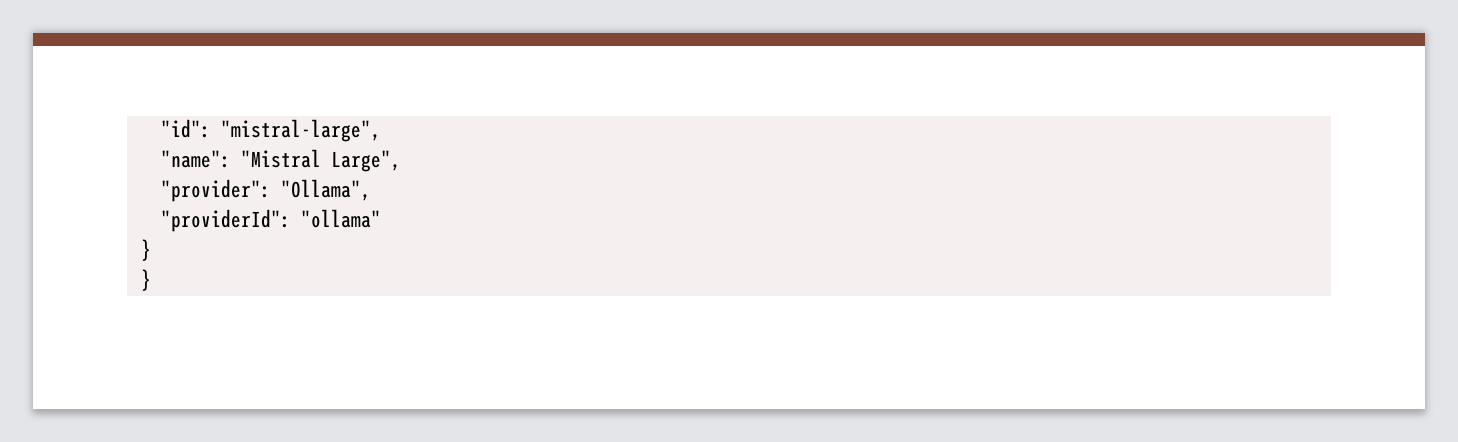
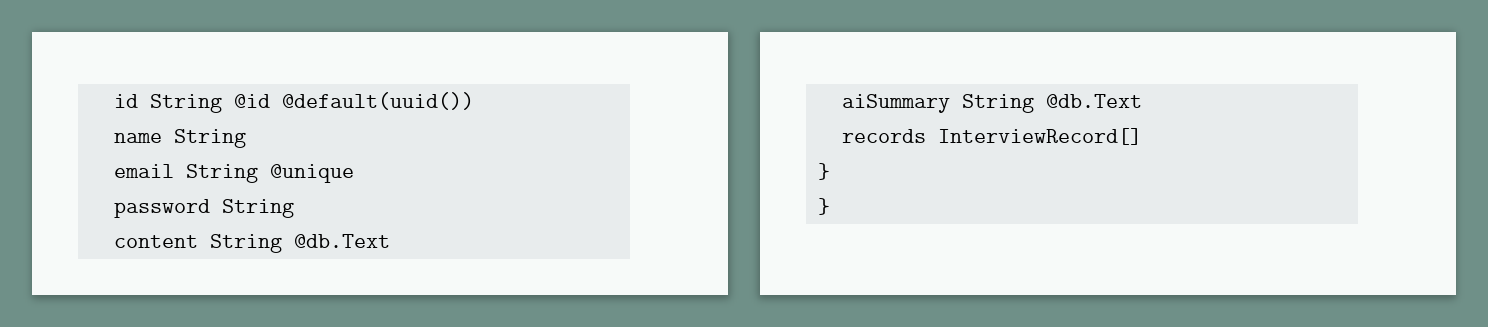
- "id": "mistral-large",
- "name": "Mistral Large",
- "provider": "Ollama",
- "providerId": "ollama"
+ id String @id @default(uuid())
+ name String
+ email String @unique
+ password String
+ content String @db.Text
+ aiSummary String @db.Text
+ records InterviewRecord[]

